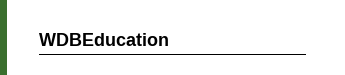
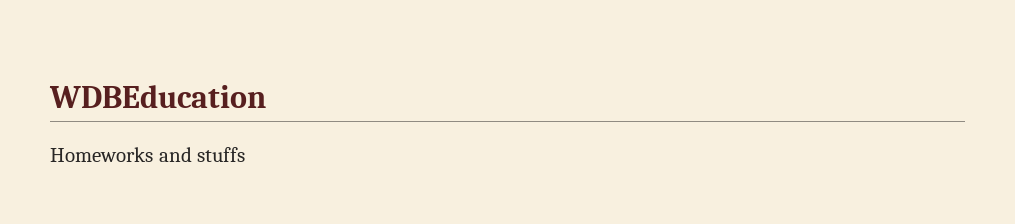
+ Homeworks and stuffs

